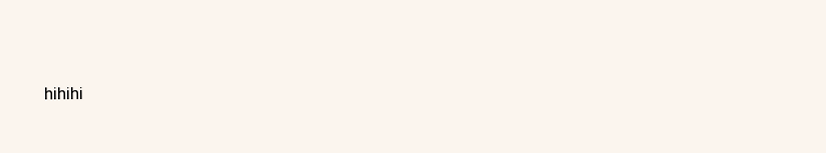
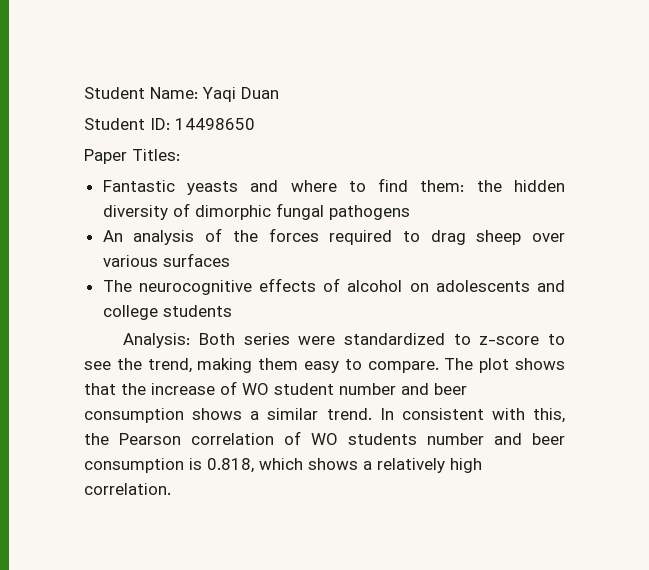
- hihihi
+ Student Name: Yaqi Duan
+ Student ID: 14498650
+ Paper Titles:
+ Fantastic yeasts and where to find them: the hidden diversity of dimorphic fungal pathogens
+ An analysis of the forces required to drag sheep over various surfaces
+ The neurocognitive effects of alcohol on adolescents and college students
+ Analysis: Both series were standardized to z-score to see the trend, making them easy to compare. The plot shows that the increase of WO student number and beer consumption shows a similar trend. In consistent with this, the Pearson correlation of WO students number and beer consumption is 0.818, which shows a relatively high correlation.

